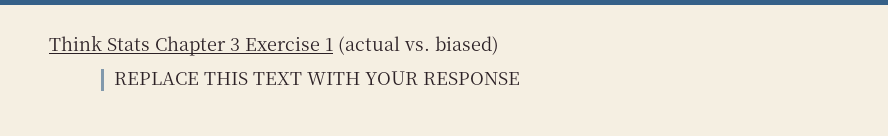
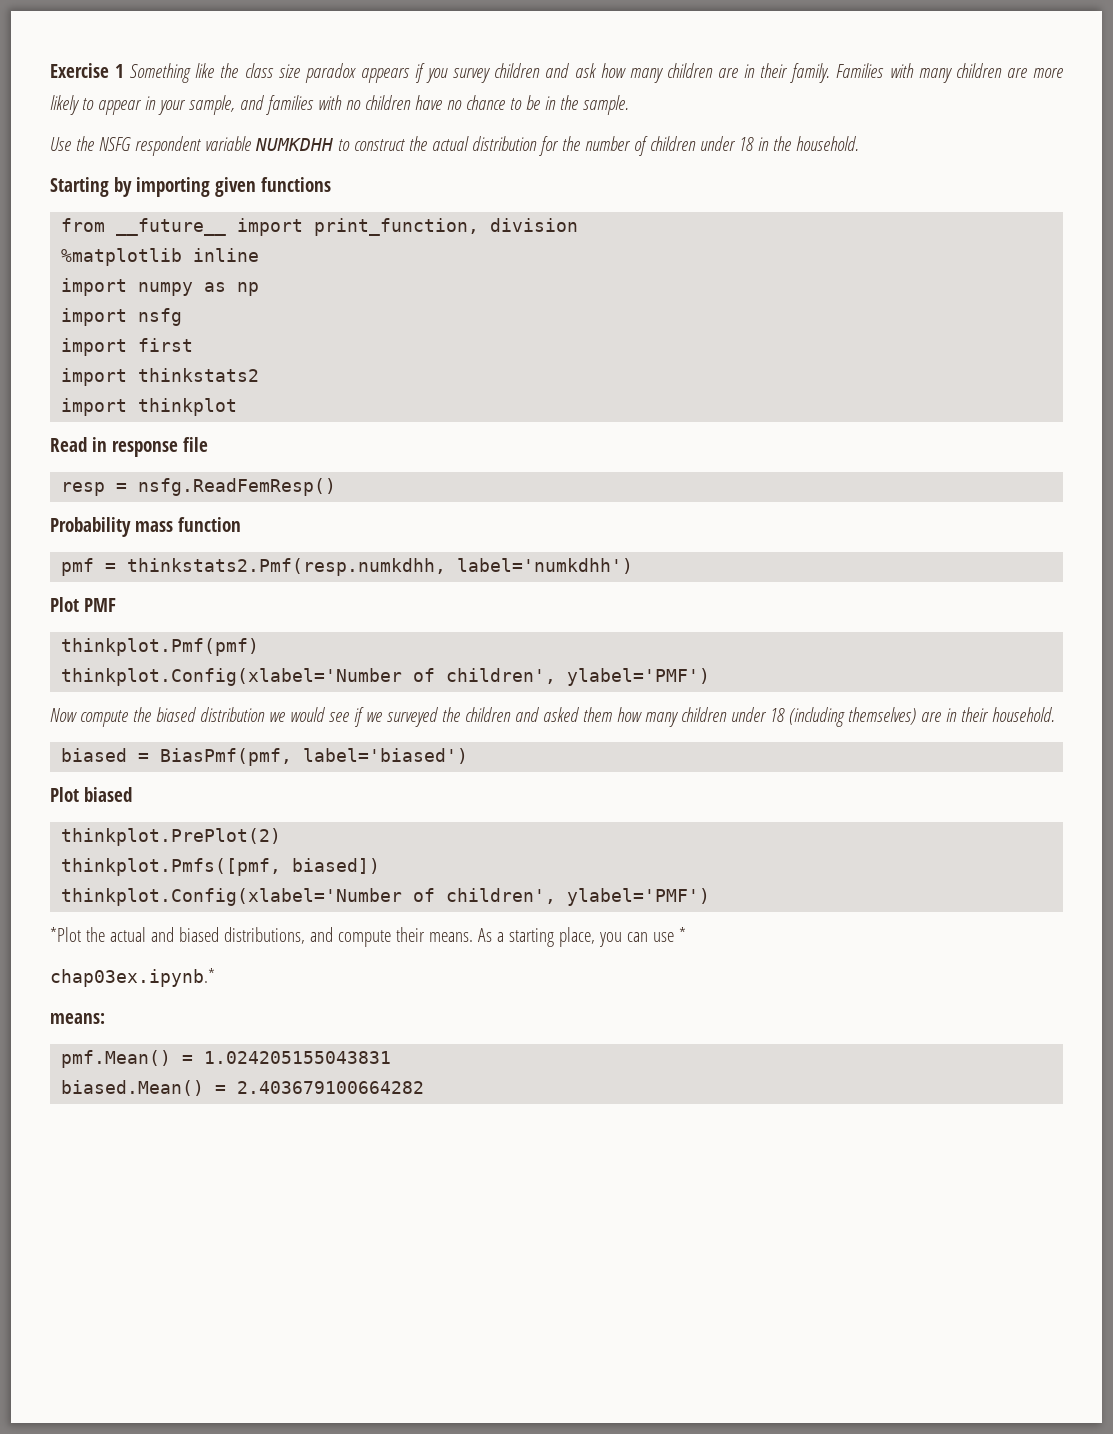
- Think Stats Chapter 3 Exercise 1 (actual vs. biased)
- REPLACE THIS TEXT WITH YOUR RESPONSE
+ Exercise 1 Something like the class size paradox appears if you survey children and ask how many children are in their family. Families with many children are more likely to appear in your sample, and families with no children have no chance to be in the sample.
+ Use the NSFG respondent variable NUMKDHH to construct the actual distribution for the number of children under 18 in the household.
+ Starting by importing given functions
+ from __future__ import print_function, division
+ %matplotlib inline
+ import numpy as np
+ import nsfg
+ import first
+ import thinkstats2
+ import thinkplot
+ Read in response file
+ resp = nsfg.ReadFemResp()
+ Probability mass function
+ pmf = thinkstats2.Pmf(resp.numkdhh, label='numkdhh')
+ Plot PMF
+ thinkplot.Pmf(pmf)
+ thinkplot.Config(xlabel='Number of children', ylabel='PMF')
+ Now compute the biased distribution we would see if we surveyed the children and asked them how many children under 18 (including themselves) are in their household.
+ biased = BiasPmf(pmf, label='biased')
+ Plot biased
+ thinkplot.PrePlot(2)
+ thinkplot.Pmfs([pmf, biased])
+ thinkplot.Config(xlabel='Number of children', ylabel='PMF')
+ *Plot the actual and biased distributions, and compute their means. As a starting place, you can use *
+ chap03ex.ipynb.*
+ means:
+ pmf.Mean() = 1.024205155043831
+ biased.Mean() = 2.403679100664282

